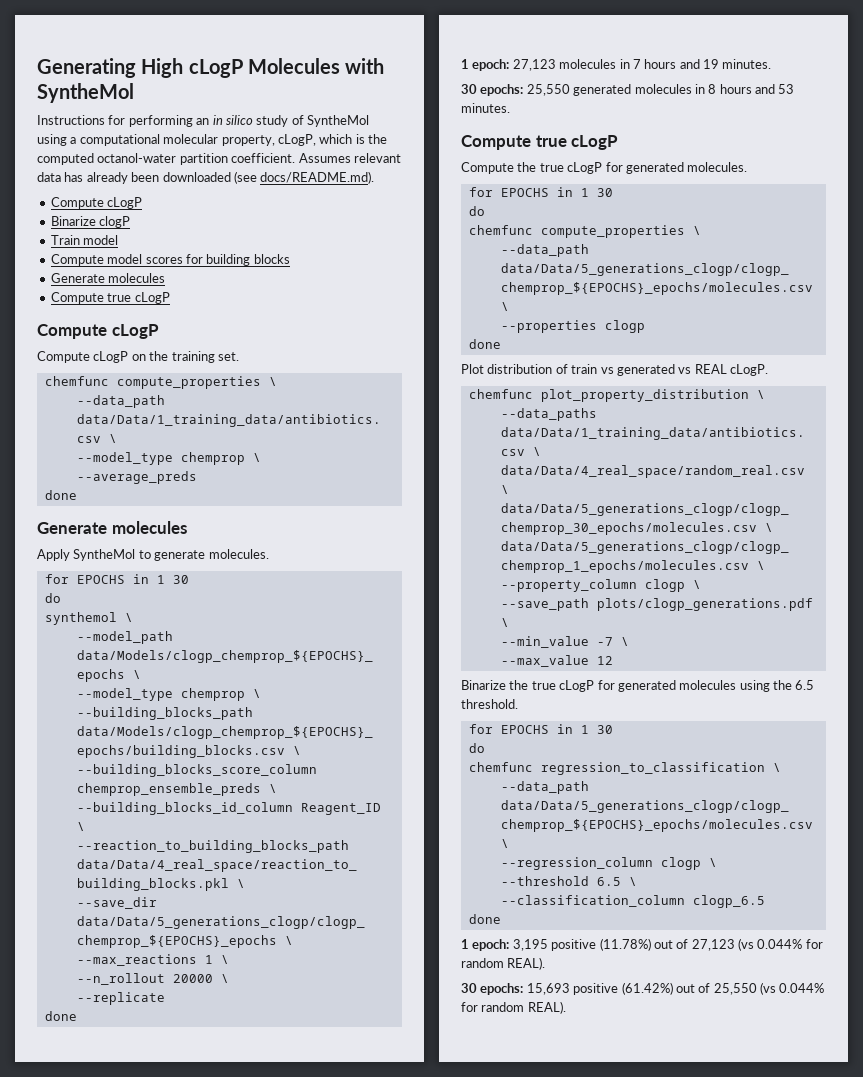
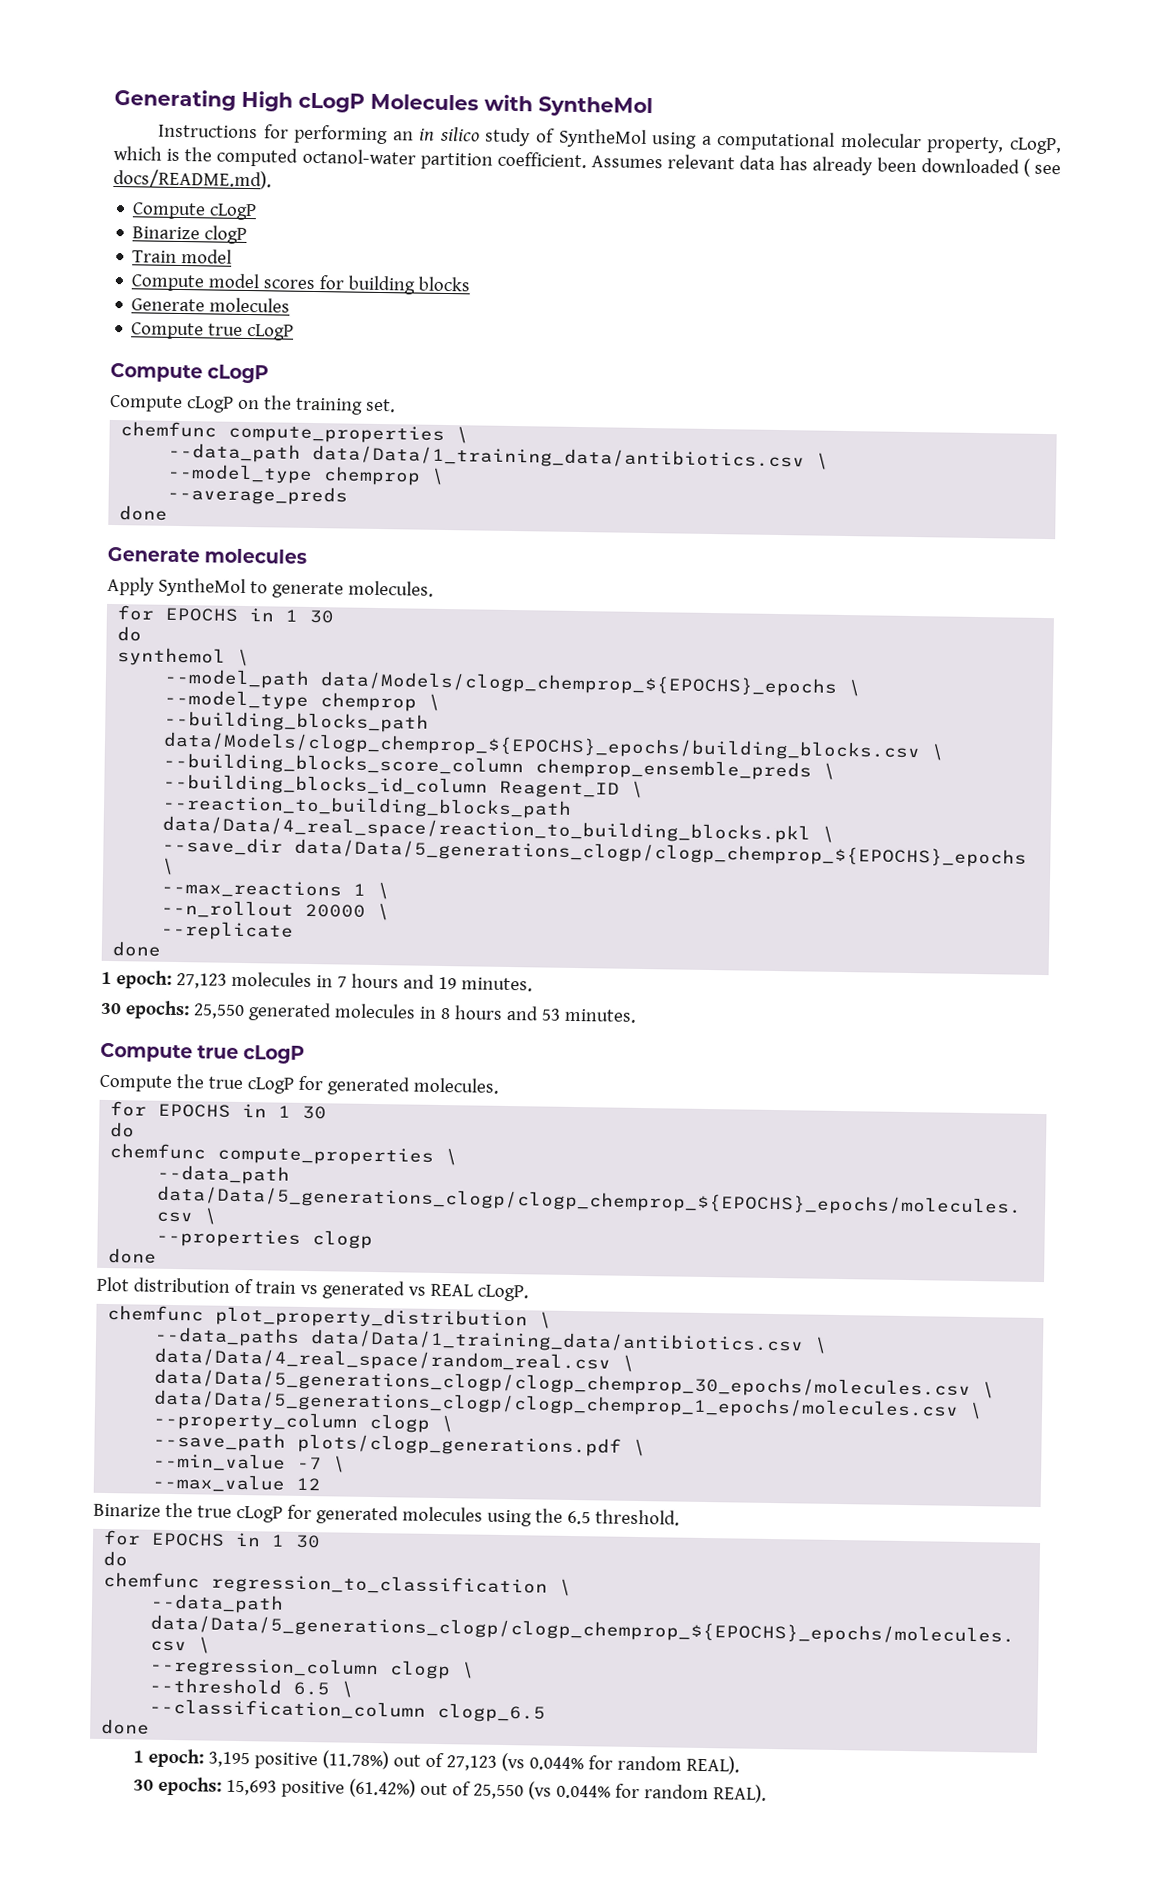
- Assumes relevant data has already been downloaded (see docs/README.md).
+ Assumes relevant data has already been downloaded ( see docs/README.md).

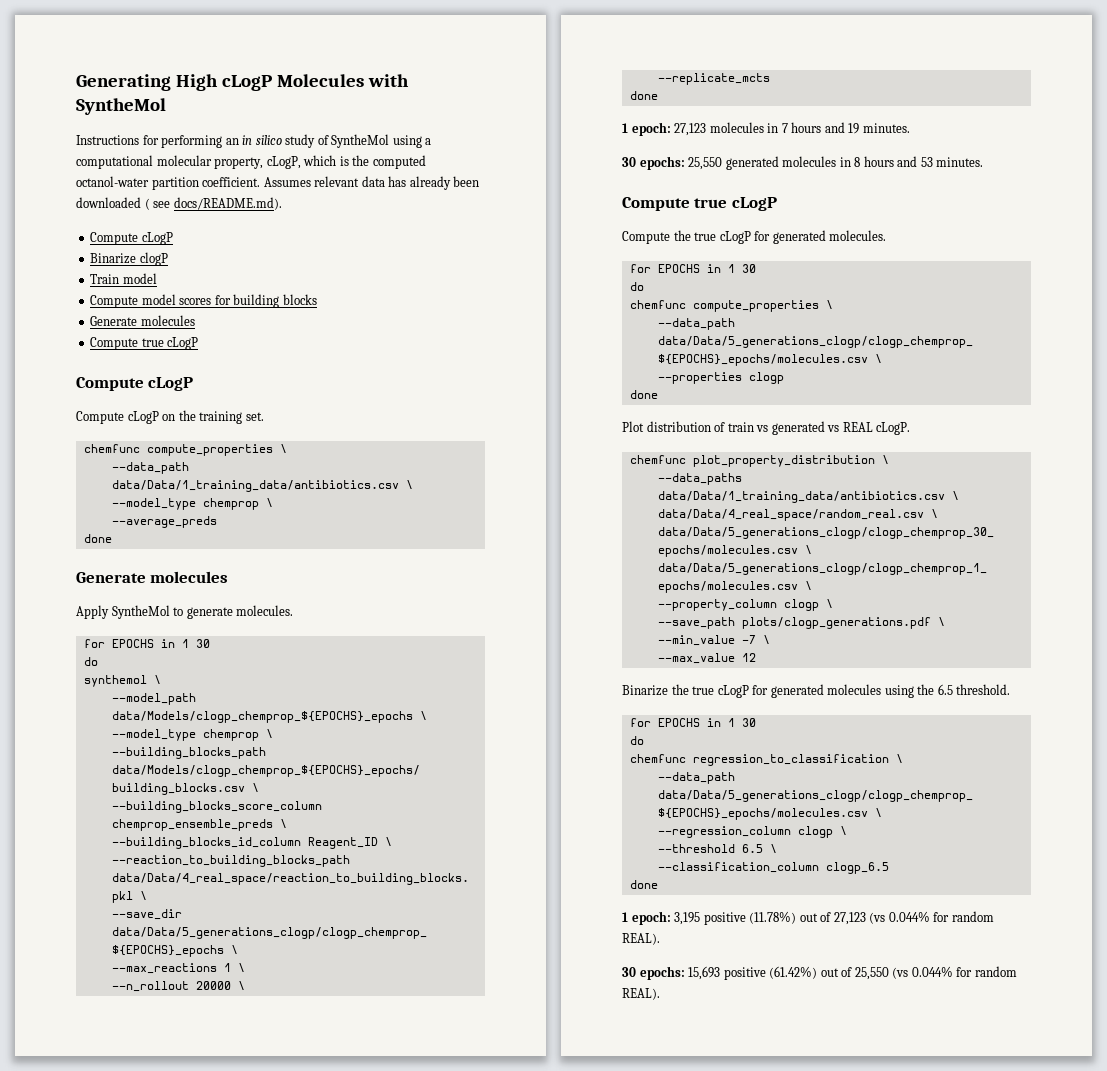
- --replicate
+ --replicate_mcts

